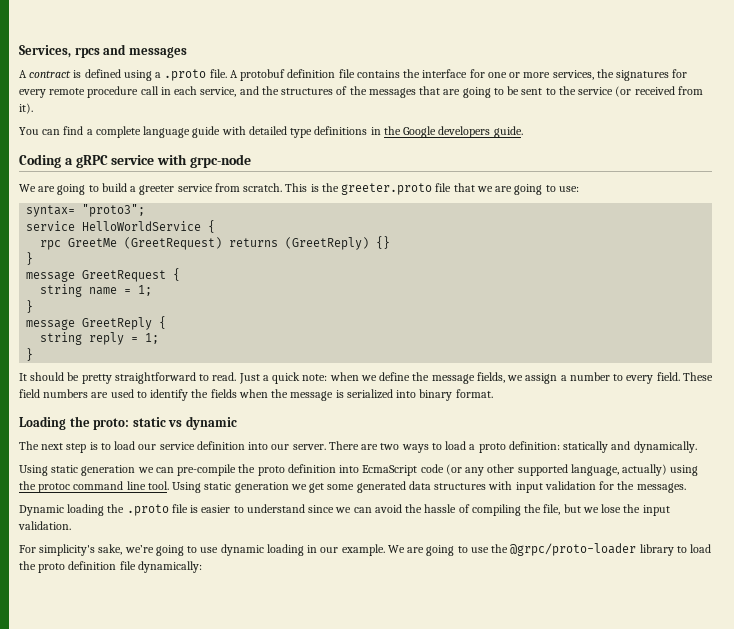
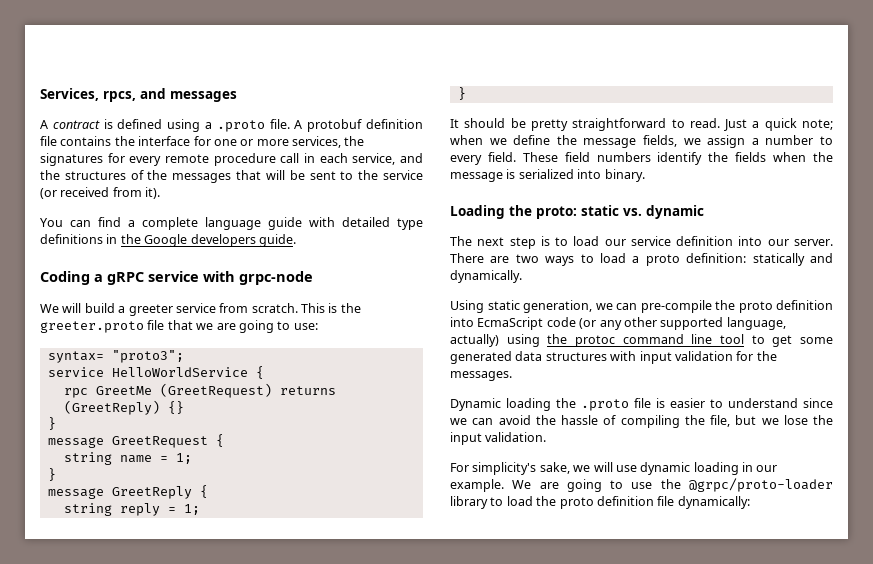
- Services, rpcs and messages
+ Services, rpcs, and messages
- A protobuf definition file contains the interface for one or more services, the signatures for every remote procedure call in each service, and the structures of the messages that are going to be sent to the service (or received from it).
+ A protobuf definition file contains the interface for one or more services, the signatures for every remote procedure call in each service, and the structures of the messages that will be sent to the service (or received from it).
- We are going to build a greeter service from scratch.
+ We will build a greeter service from scratch.
- Just a quick note: when we define the message fields, we assign a number to every field.
+ Just a quick note; when we define the message fields, we assign a number to every field.
- These field numbers are used to identify the fields when the message is serialized into binary format.
+ These field numbers identify the fields when the message is serialized into binary.
- Loading the proto: static vs dynamic
+ Loading the proto: static vs. dynamic
- Using static generation we can pre-compile the proto definition into EcmaScript code (or any other supported language, actually) using the protoc command line tool. Using static generation we get some generated data structures with input validation for the messages.
+ Using static generation, we can pre-compile the proto definition into EcmaScript code (or any other supported language, actually) using the protoc command line tool to get some generated data structures with input validation for the messages.
- For simplicity's sake, we’re going to use dynamic loading in our example.
+ For simplicity's sake, we will use dynamic loading in our example.

